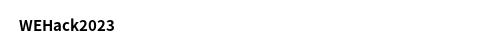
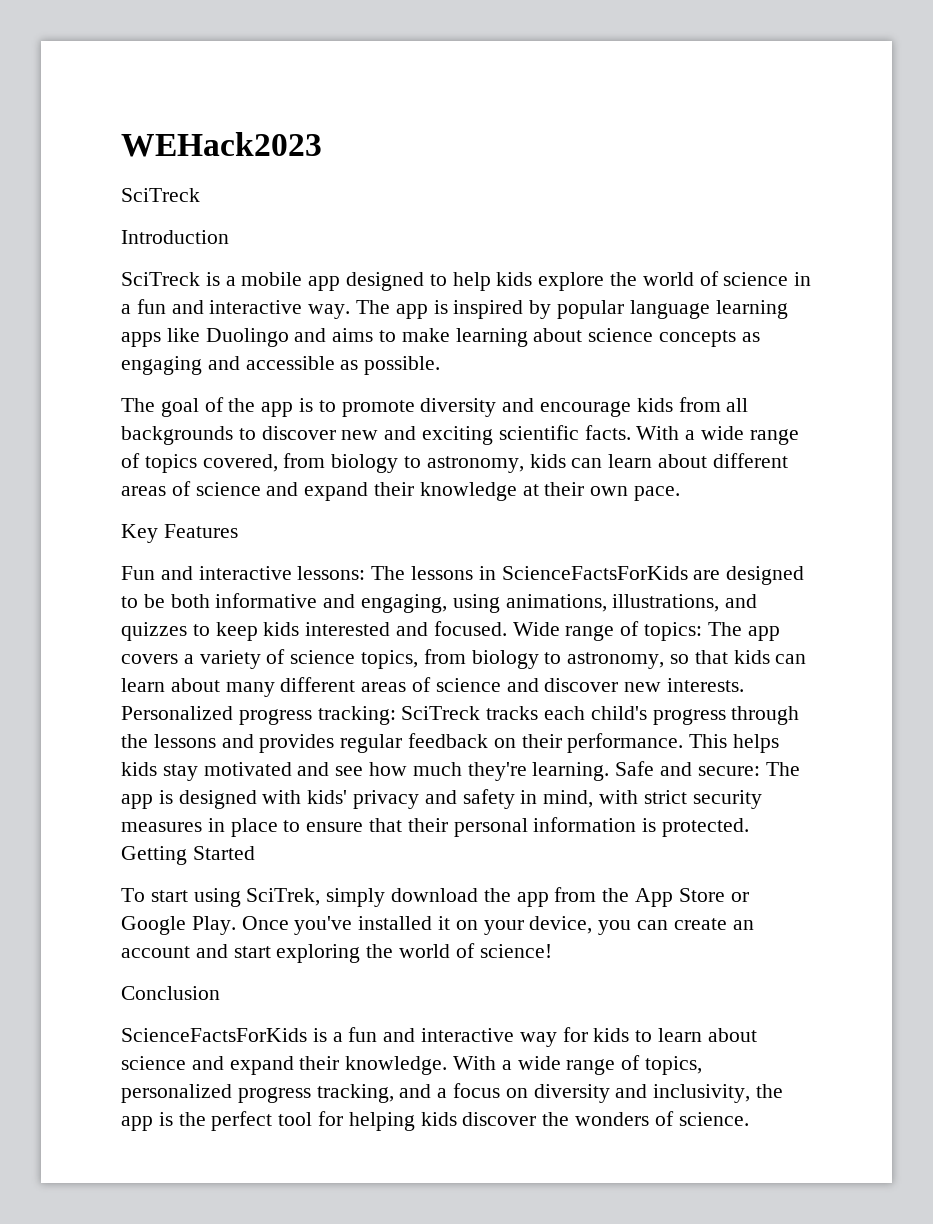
  WEHack2023
+ SciTreck
+ Introduction
+ SciTreck is a mobile app designed to help kids explore the world of science in a fun and interactive way. The app is inspired by popular language learning apps like Duolingo and aims to make learning about science concepts as engaging and accessible as possible.
+ The goal of the app is to promote diversity and encourage kids from all backgrounds to discover new and exciting scientific facts. With a wide range of topics covered, from biology to astronomy, kids can learn about different areas of science and expand their knowledge at their own pace.
+ Key Features
+ Fun and interactive lessons: The lessons in ScienceFactsForKids are designed to be both informative and engaging, using animations, illustrations, and quizzes to keep kids interested and focused. Wide range of topics: The app covers a variety of science topics, from biology to astronomy, so that kids can learn about many different areas of science and discover new interests. Personalized progress tracking: SciTreck tracks each child's progress through the lessons and provides regular feedback on their performance. This helps kids stay motivated and see how much they're learning. Safe and secure: The app is designed with kids' privacy and safety in mind, with strict security measures in place to ensure that their personal information is protected. Getting Started
+ To start using SciTrek, simply download the app from the App Store or Google Play. Once you've installed it on your device, you can create an account and start exploring the world of science!
+ Conclusion
+ ScienceFactsForKids is a fun and interactive way for kids to learn about science and expand their knowledge. With a wide range of topics, personalized progress tracking, and a focus on diversity and inclusivity, the app is the perfect tool for helping kids discover the wonders of science.

